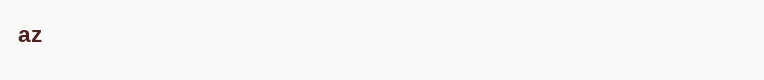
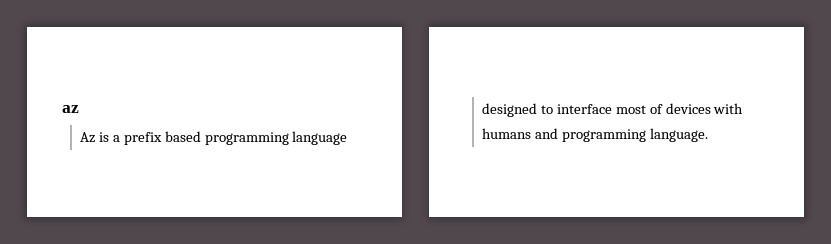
+ Az is a prefix based programming language designed to interface most of devices with humans and programming language.

